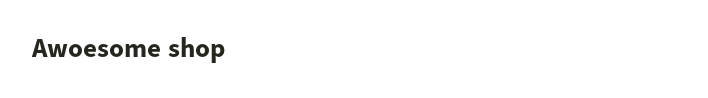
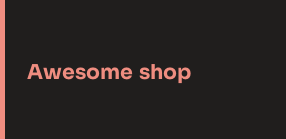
- Awoesome shop
+ Awesome shop

